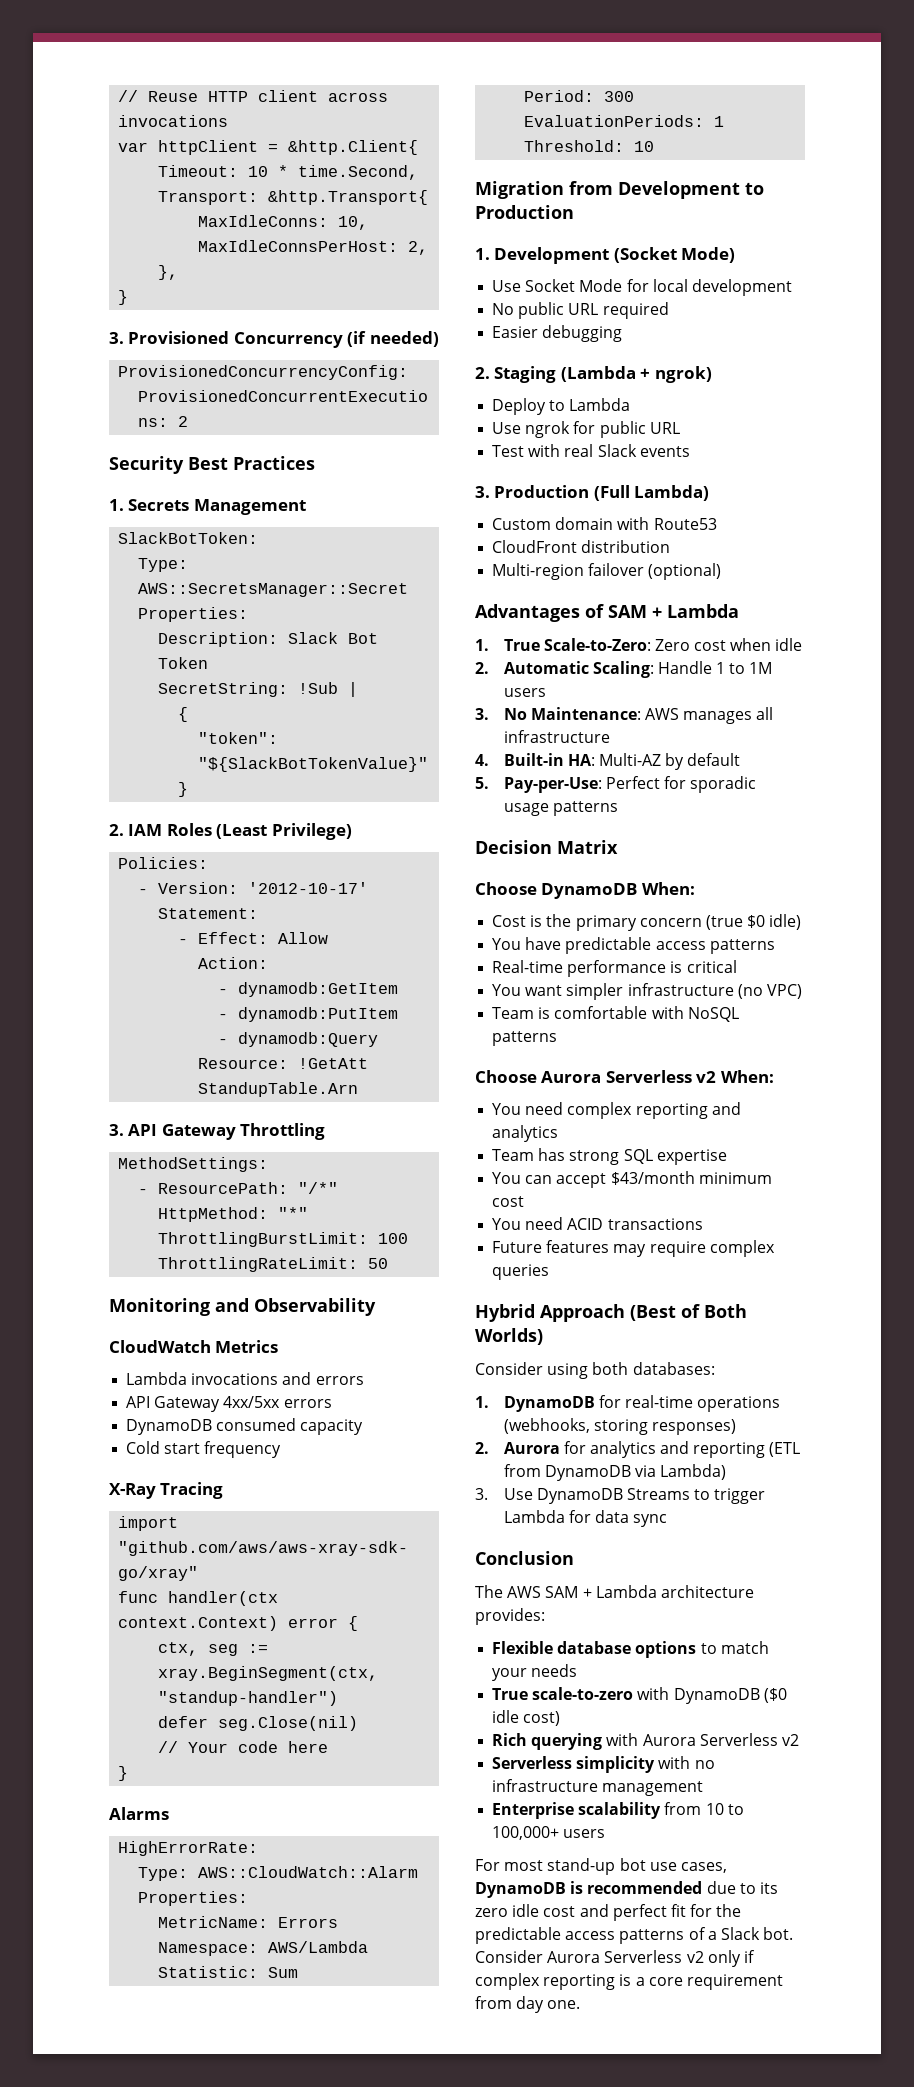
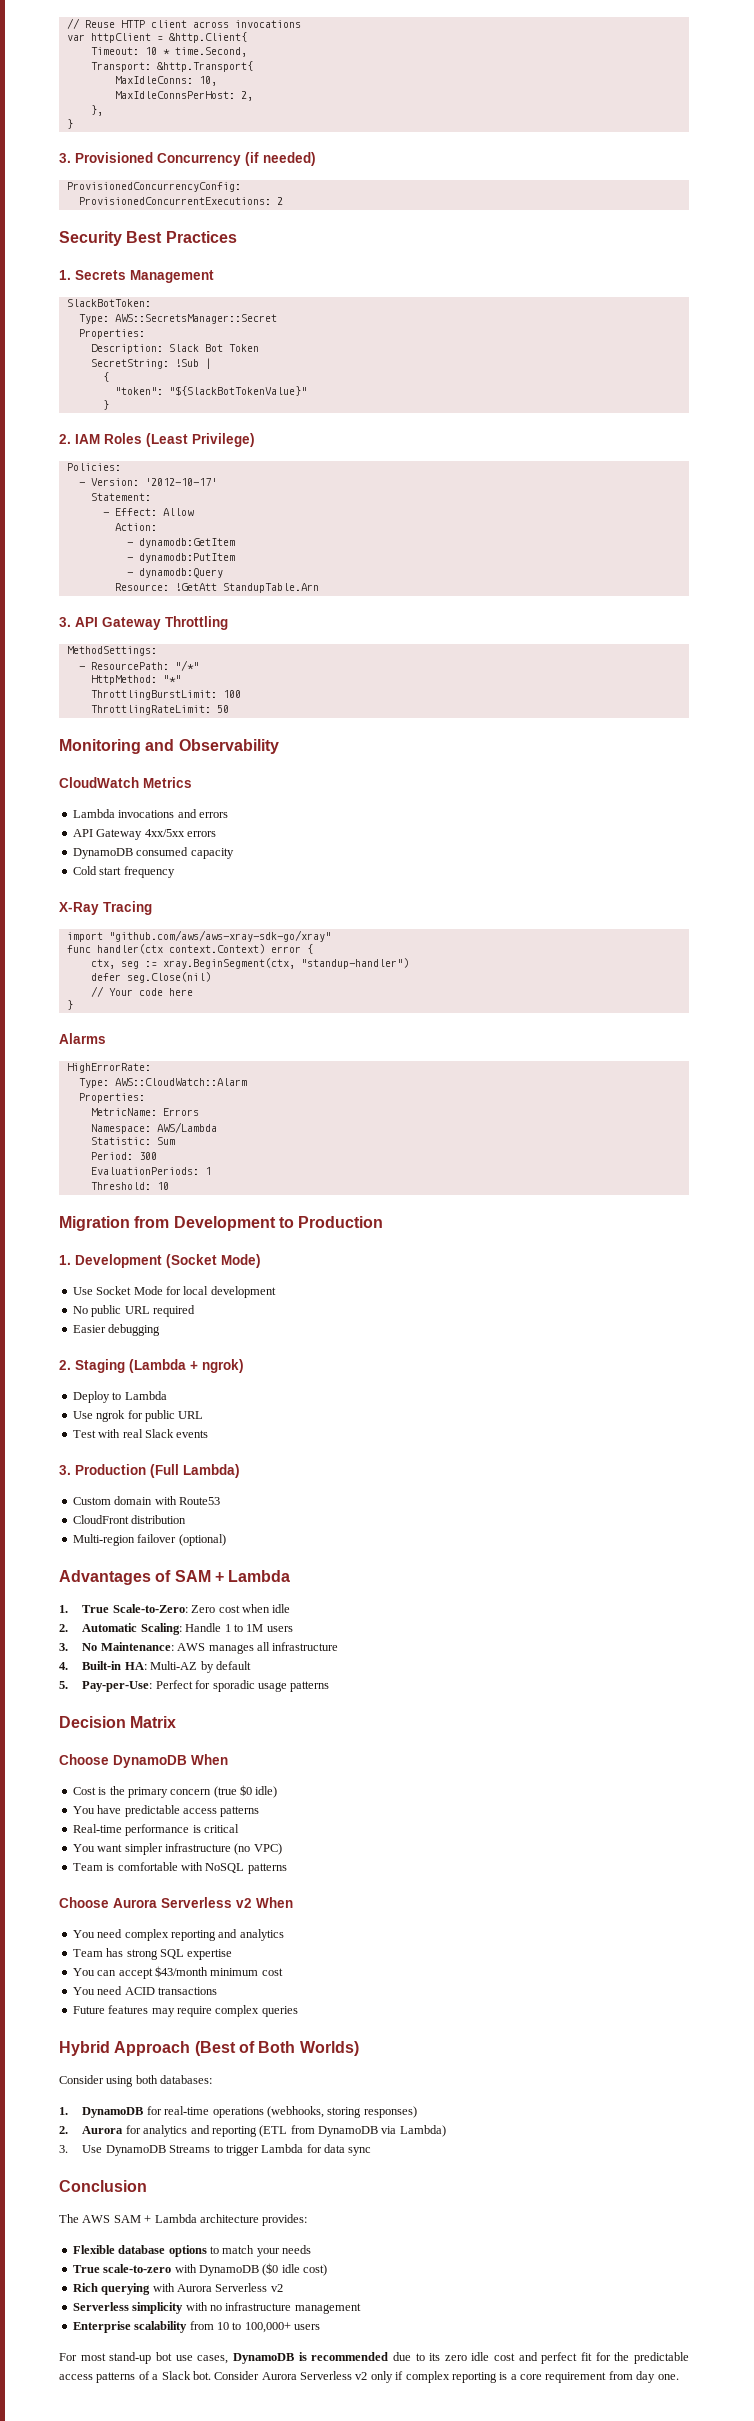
- Choose DynamoDB When:
+ Choose DynamoDB When
- Choose Aurora Serverless v2 When:
+ Choose Aurora Serverless v2 When

